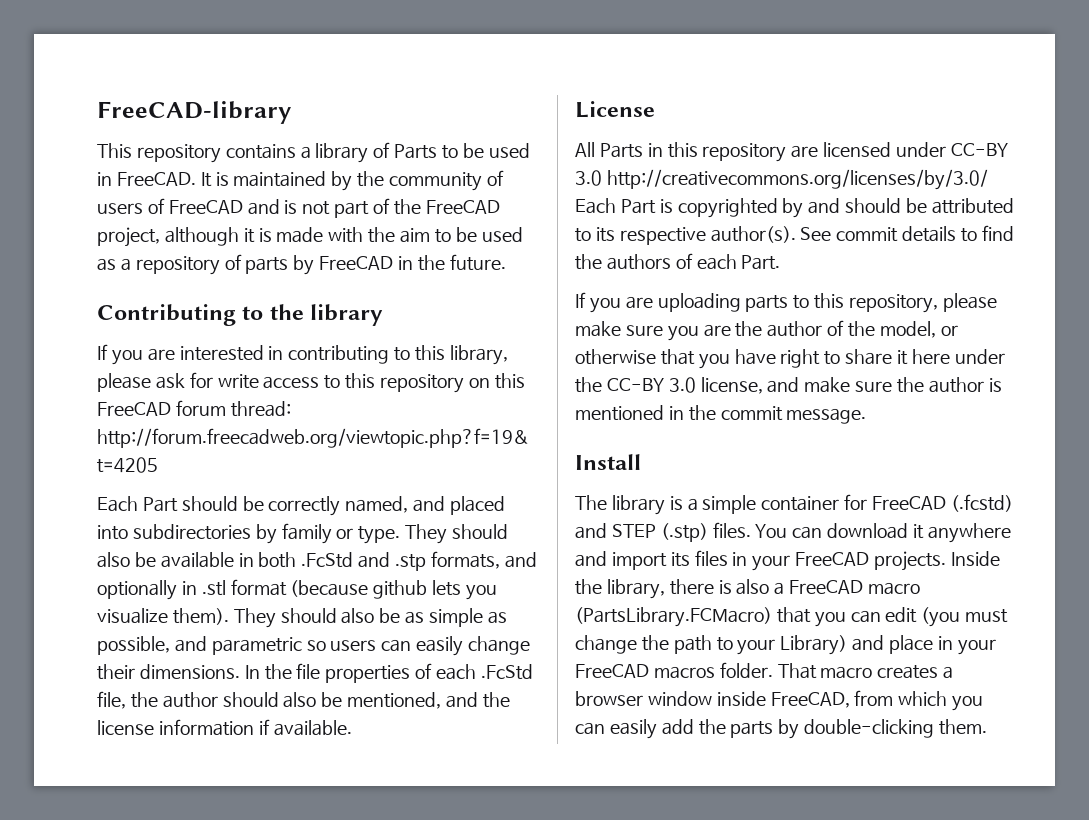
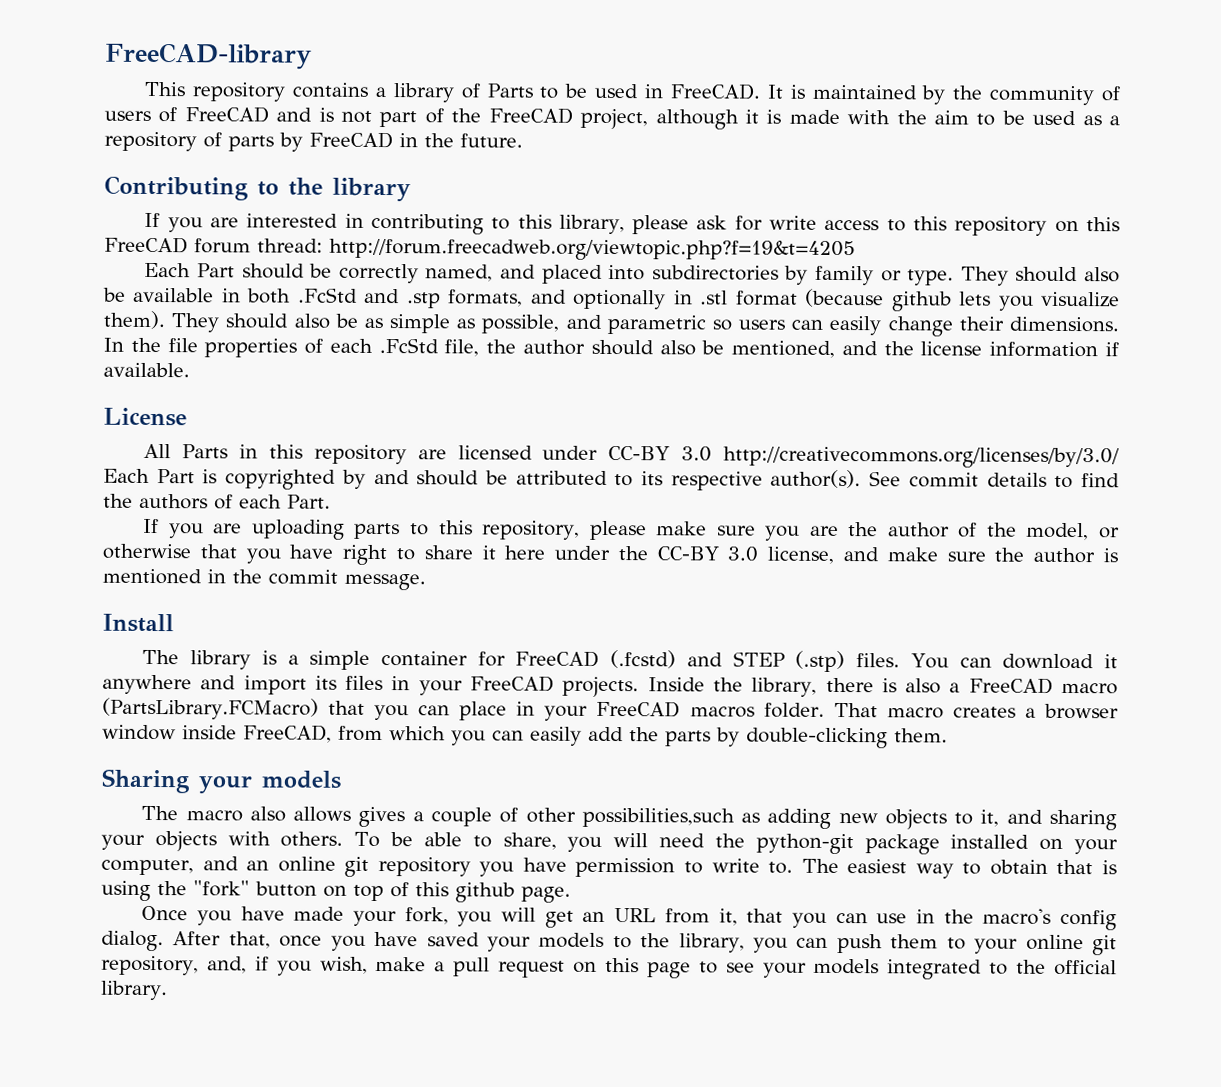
- Inside the library, there is also a FreeCAD macro (PartsLibrary.FCMacro) that you can edit (you must change the path to your Library) and place in your FreeCAD macros folder.
+ Inside the library, there is also a FreeCAD macro (PartsLibrary.FCMacro) that you can place in your FreeCAD macros folder.
+ Sharing your models
+ The macro also allows gives a couple of other possibilities,such as adding new objects to it, and sharing your objects with others. To be able to share, you will need the python-git package installed on your computer, and an online git repository you have permission to write to. The easiest way to obtain that is using the "fork" button on top of this github page.
+ Once you have made your fork, you will get an URL from it, that you can use in the macro's config dialog. After that, once you have saved your models to the library, you can push them to your online git repository, and, if you wish, make a pull request on this page to see your models integrated to the official library.

